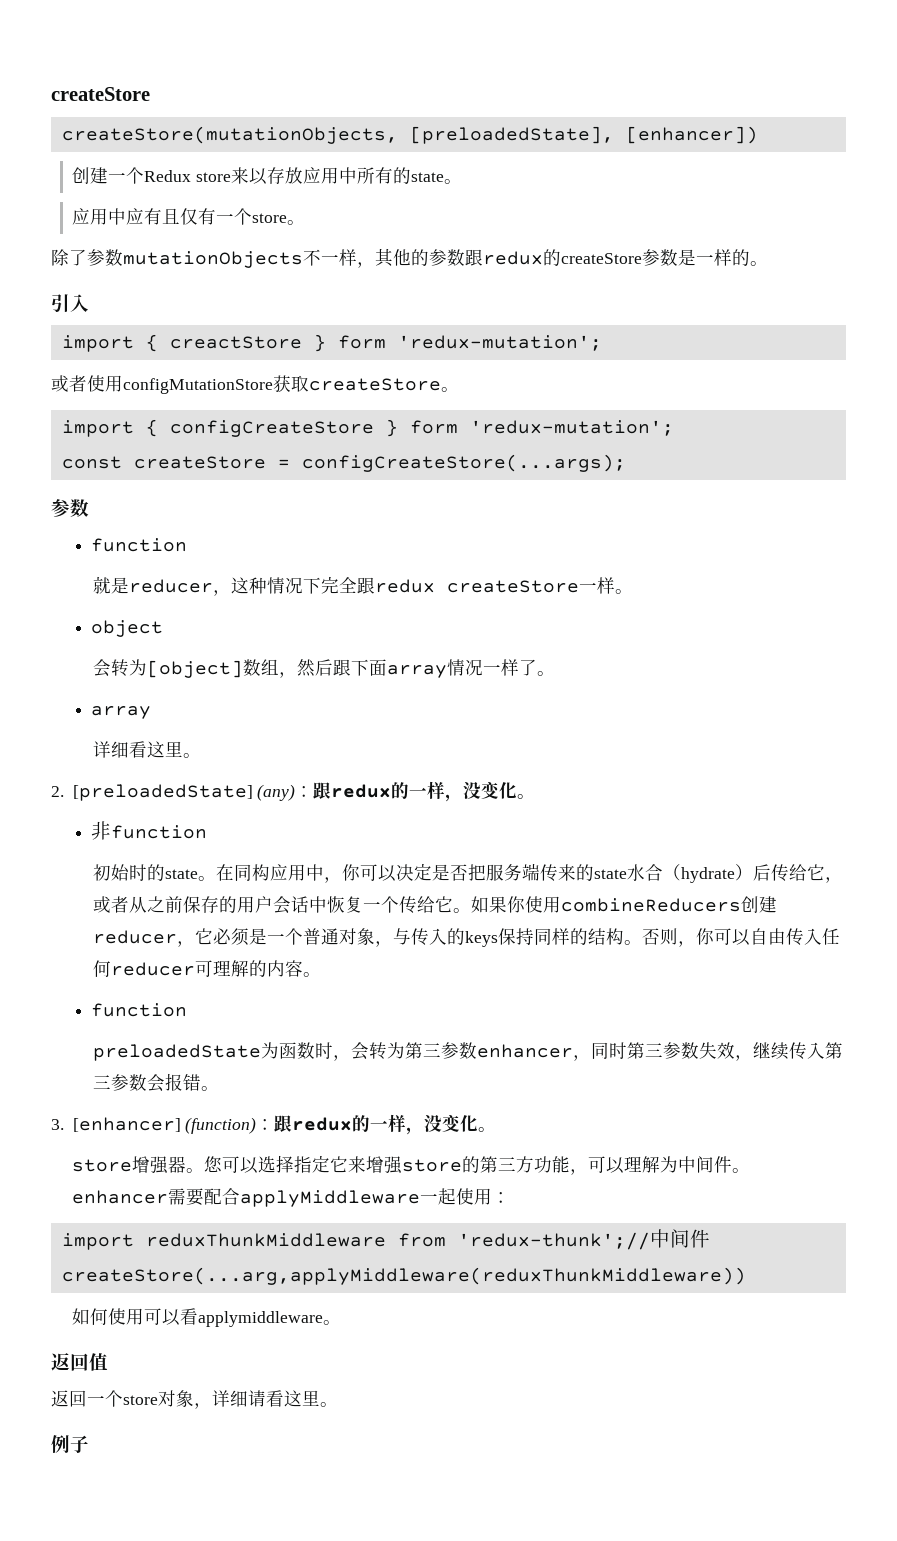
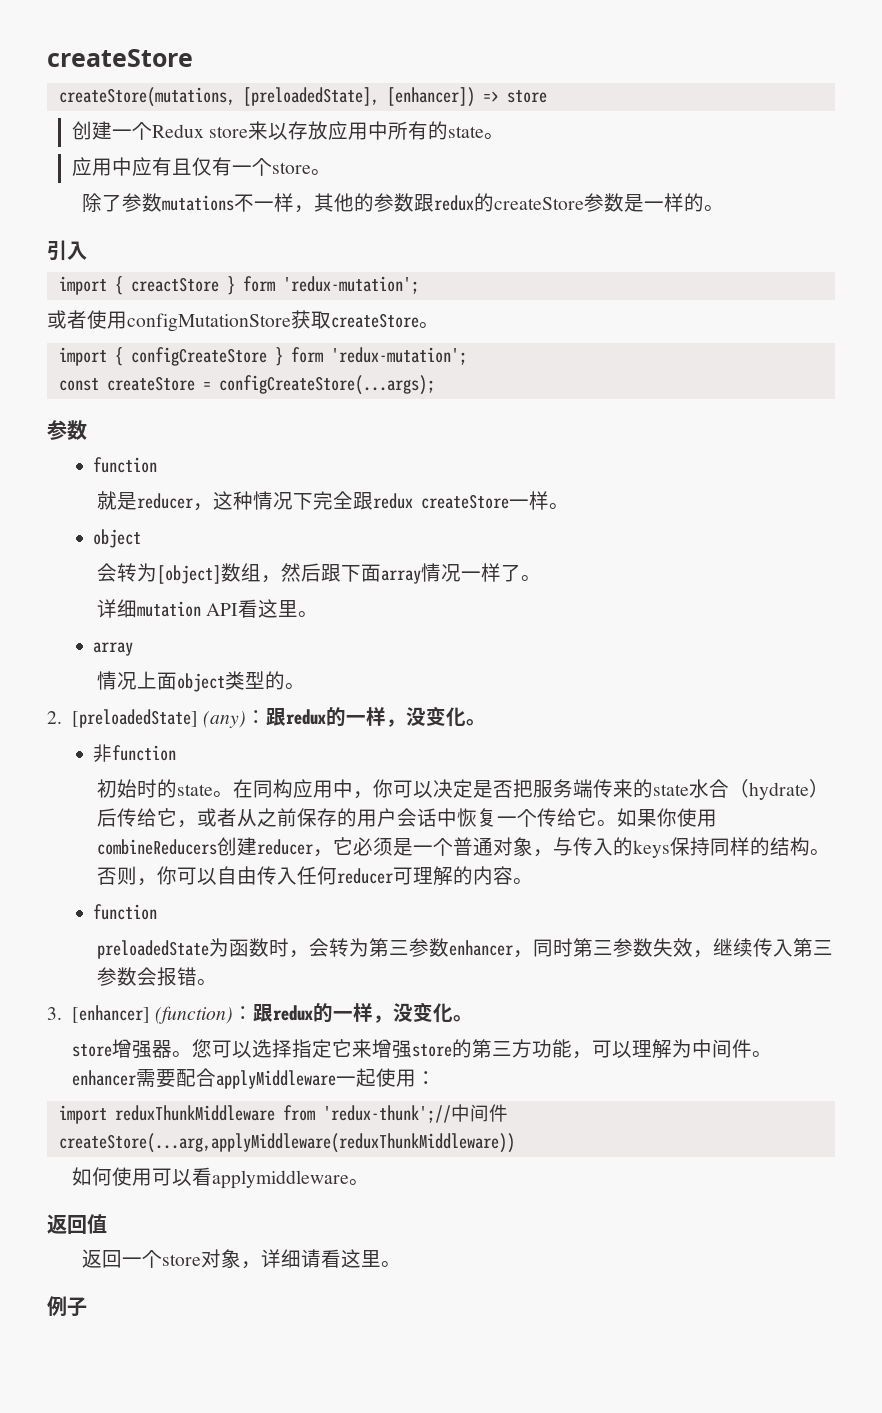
- createStore(mutationObjects, [preloadedState], [enhancer])
+ createStore(mutations, [preloadedState], [enhancer]) => store
- 除了参数mutationObjects不一样，其他的参数跟redux的createStore参数是一样的。
+ 除了参数mutations不一样，其他的参数跟redux的createStore参数是一样的。
  会转为[object]数组，然后跟下面array情况一样了。
+ 详细mutation API看这里。
  array
- 详细看这里。
+ 情况上面object类型的。

